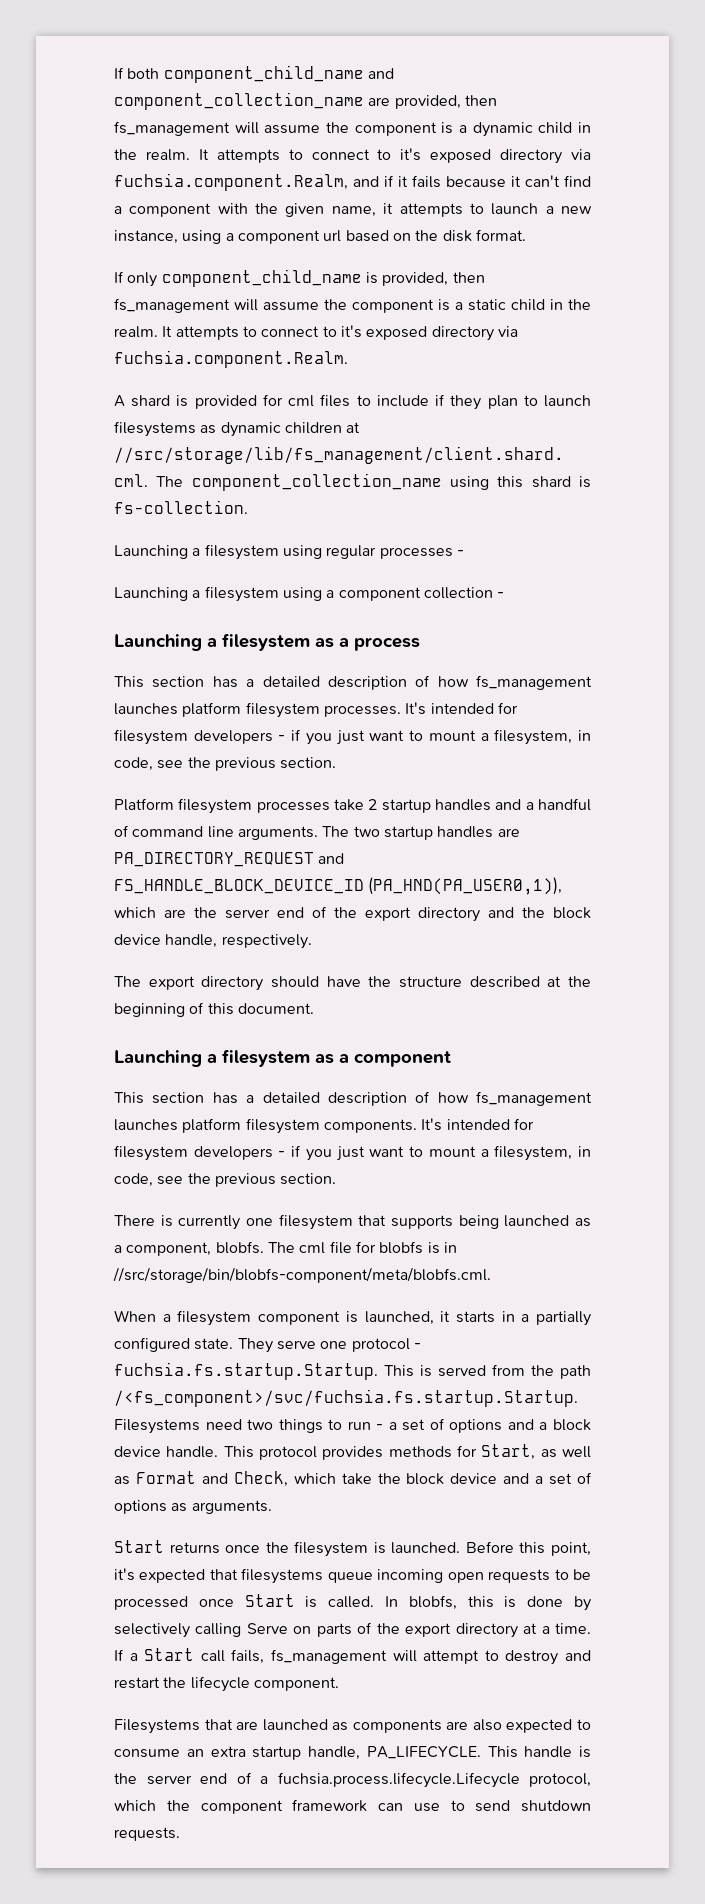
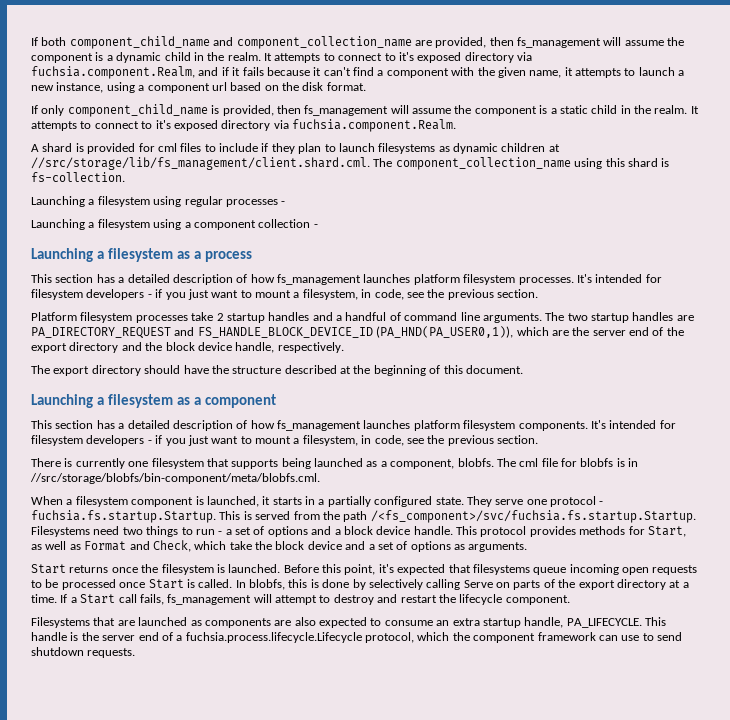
- The cml file for blobfs is in //src/storage/bin/blobfs-component/meta/blobfs.cml.
+ The cml file for blobfs is in //src/storage/blobfs/bin-component/meta/blobfs.cml.

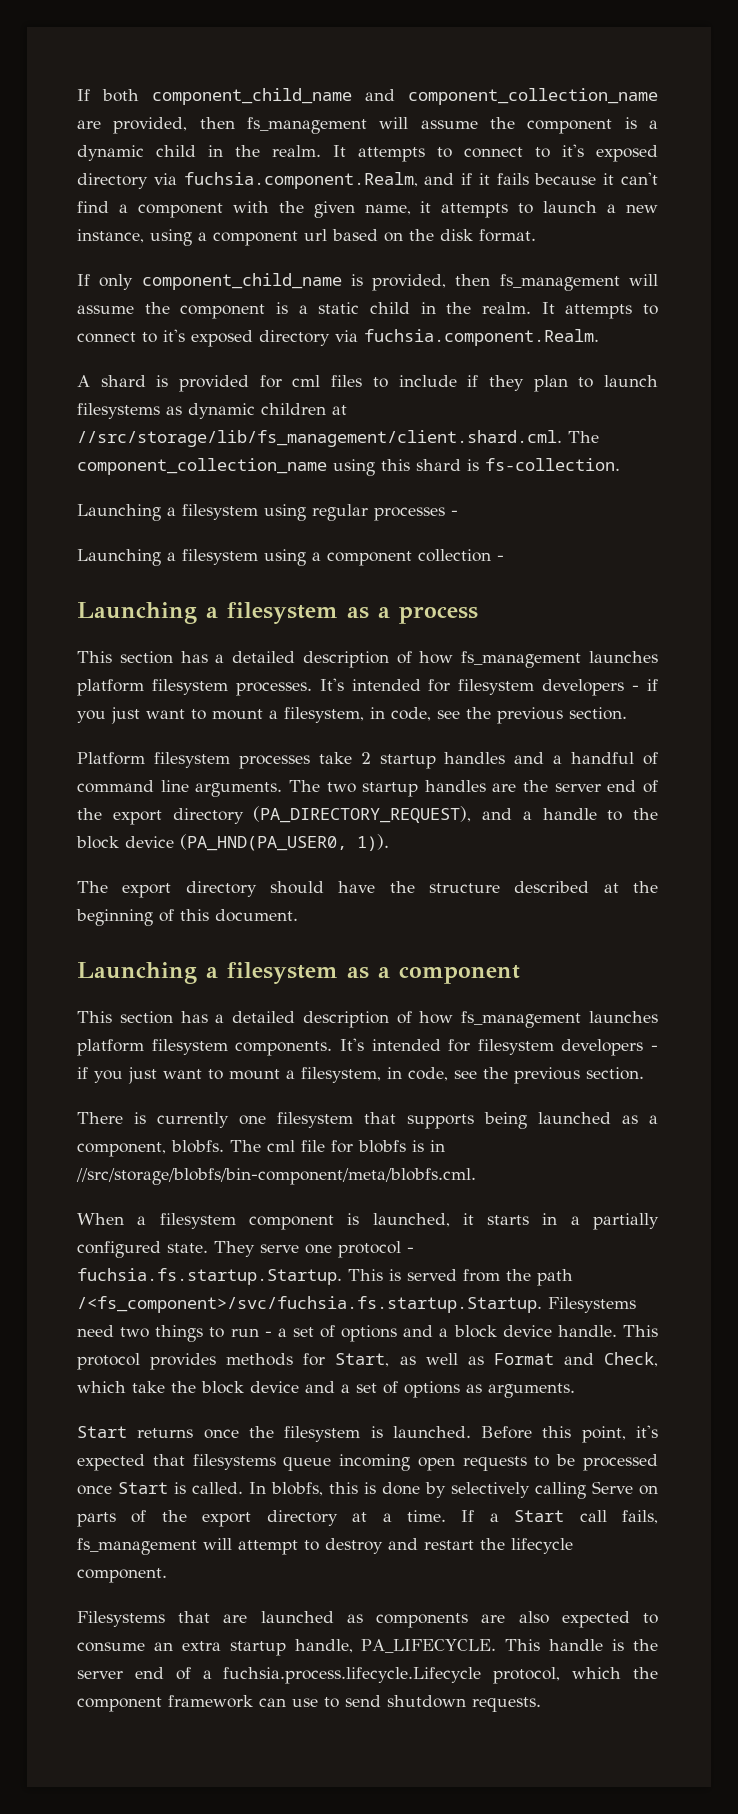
- The two startup handles are PA_DIRECTORY_REQUEST and FS_HANDLE_BLOCK_DEVICE_ID (PA_HND(PA_USER0,1)), which are the server end of the export directory and the block device handle, respectively.
+ The two startup handles are the server end of the export directory (PA_DIRECTORY_REQUEST), and a handle to the block device (PA_HND(PA_USER0, 1)).

